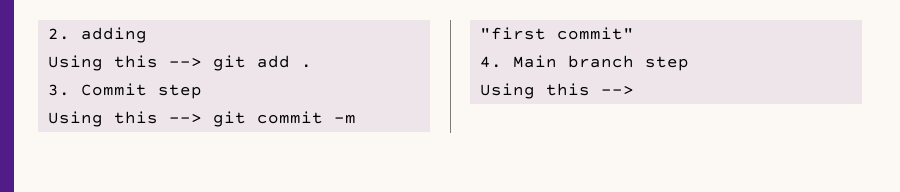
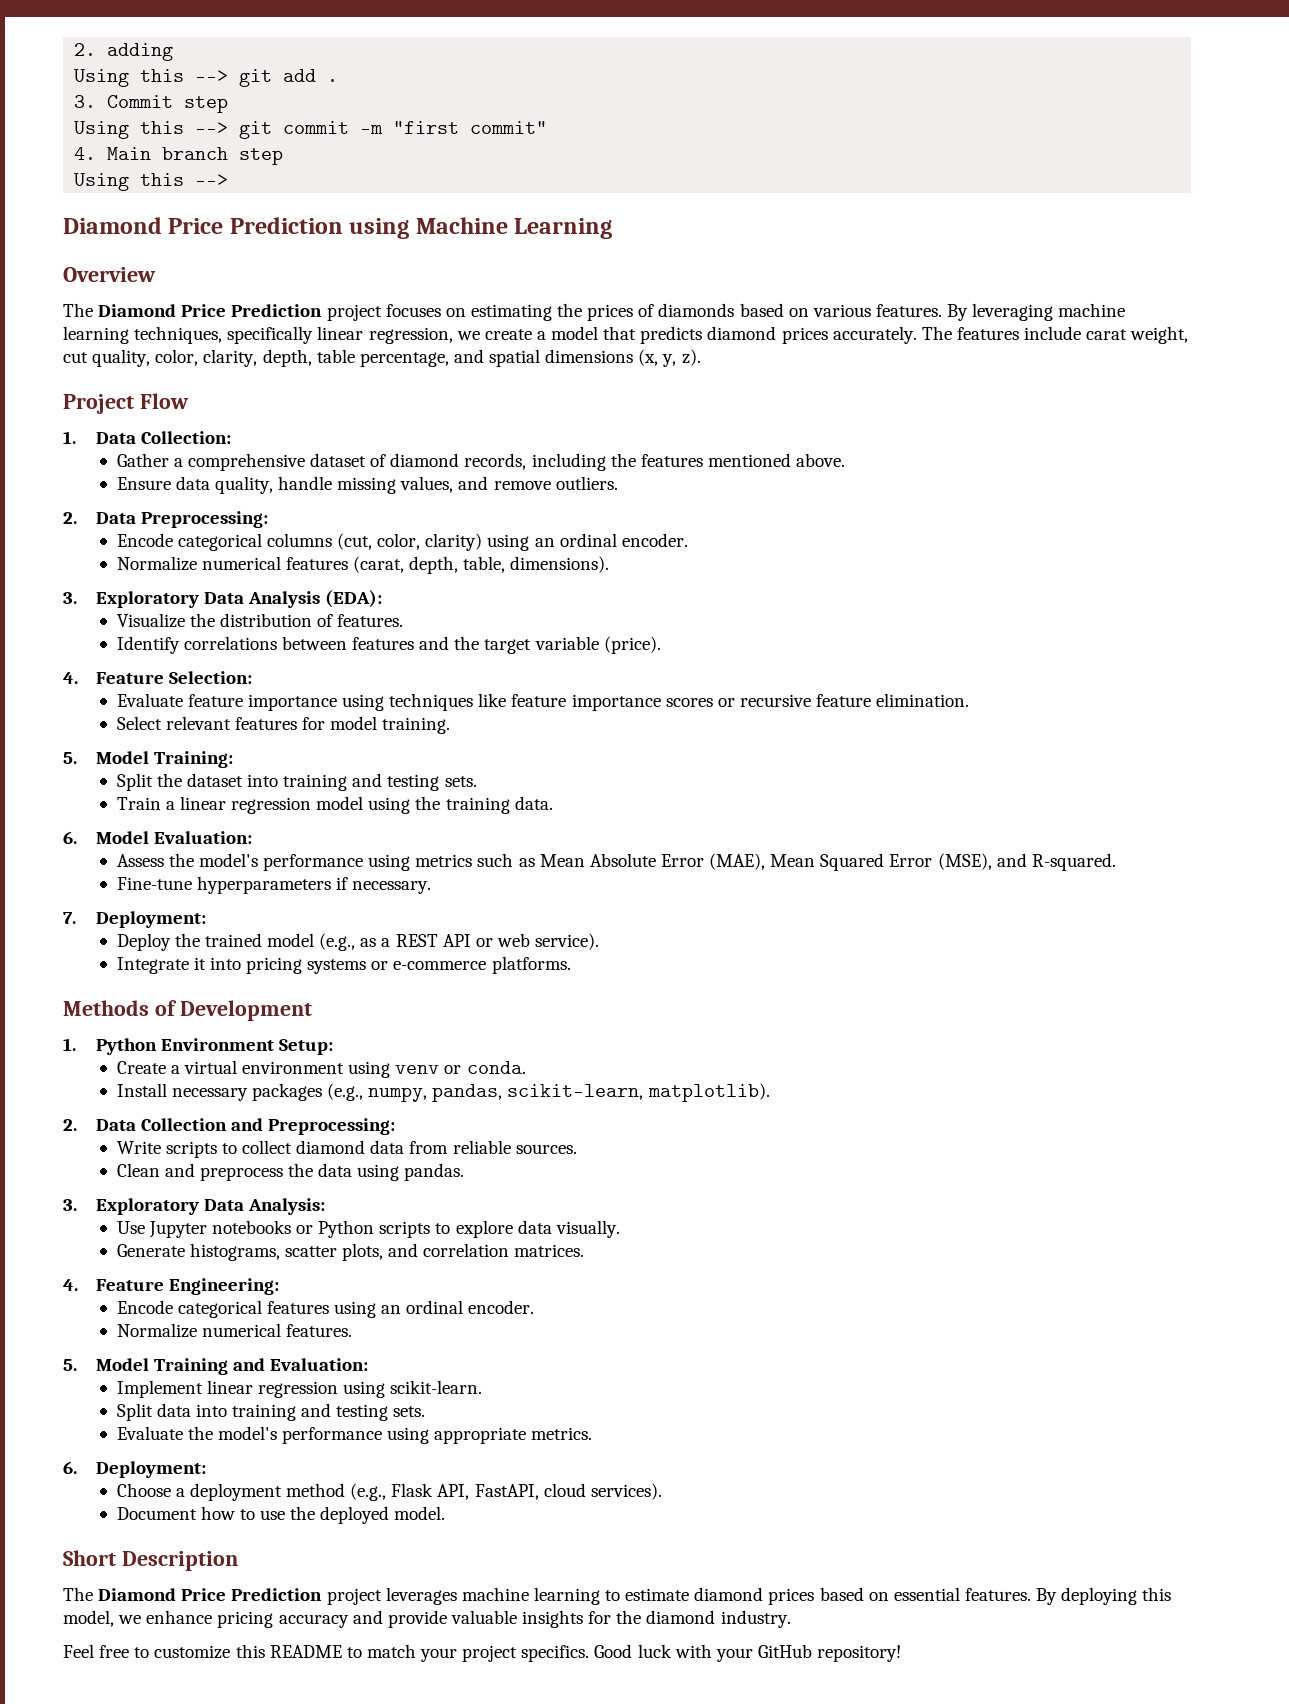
+ Diamond Price Prediction using Machine Learning
+ Overview
+ The Diamond Price Prediction project focuses on estimating the prices of diamonds based on various features. By leveraging machine learning techniques, specifically linear regression, we create a model that predicts diamond prices accurately. The features include carat weight, cut quality, color, clarity, depth, table percentage, and spatial dimensions (x, y, z).
+ Project Flow
+ 1. Data Collection:
+ Gather a comprehensive dataset of diamond records, including the features mentioned above.
+ Ensure data quality, handle missing values, and remove outliers.
+ 2. Data Preprocessing:
+ Encode categorical columns (cut, color, clarity) using an ordinal encoder.
+ Normalize numerical features (carat, depth, table, dimensions).
+ 3. Exploratory Data Analysis (EDA):
+ Visualize the distribution of features.
+ Identify correlations between features and the target variable (price).
+ 4. Feature Selection:
+ Evaluate feature importance using techniques like feature importance scores or recursive feature elimination.
+ Select relevant features for model training.
+ 5. Model Training:
+ Split the dataset into training and testing sets.
+ Train a linear regression model using the training data.
+ 6. Model Evaluation:
+ Assess the model's performance using metrics such as Mean Absolute Error (MAE), Mean Squared Error (MSE), and R-squared.
+ Fine-tune hyperparameters if necessary.
+ 7. Deployment:
+ Deploy the trained model (e.g., as a REST API or web service).
+ Integrate it into pricing systems or e-commerce platforms.
+ Methods of Development
+ 1. Python Environment Setup:
+ Create a virtual environment using venv or conda.
+ Install necessary packages (e.g., numpy, pandas, scikit-learn, matplotlib).
+ 2. Data Collection and Preprocessing:
+ Write scripts to collect diamond data from reliable sources.
+ Clean and preprocess the data using pandas.
+ 3. Exploratory Data Analysis:
+ Use Jupyter notebooks or Python scripts to explore data visually.
+ Generate histograms, scatter plots, and correlation matrices.
+ 4. Feature Engineering:
+ Encode categorical features using an ordinal encoder.
+ Normalize numerical features.
+ 5. Model Training and Evaluation:
+ Implement linear regression using scikit-learn.
+ Split data into training and testing sets.
+ Evaluate the model's performance using appropriate metrics.
+ 6. Deployment:
+ Choose a deployment method (e.g., Flask API, FastAPI, cloud services).
+ Document how to use the deployed model.
+ Short Description
+ The Diamond Price Prediction project leverages machine learning to estimate diamond prices based on essential features. By deploying this model, we enhance pricing accuracy and provide valuable insights for the diamond industry.
+ Feel free to customize this README to match your project specifics. Good luck with your GitHub repository!

